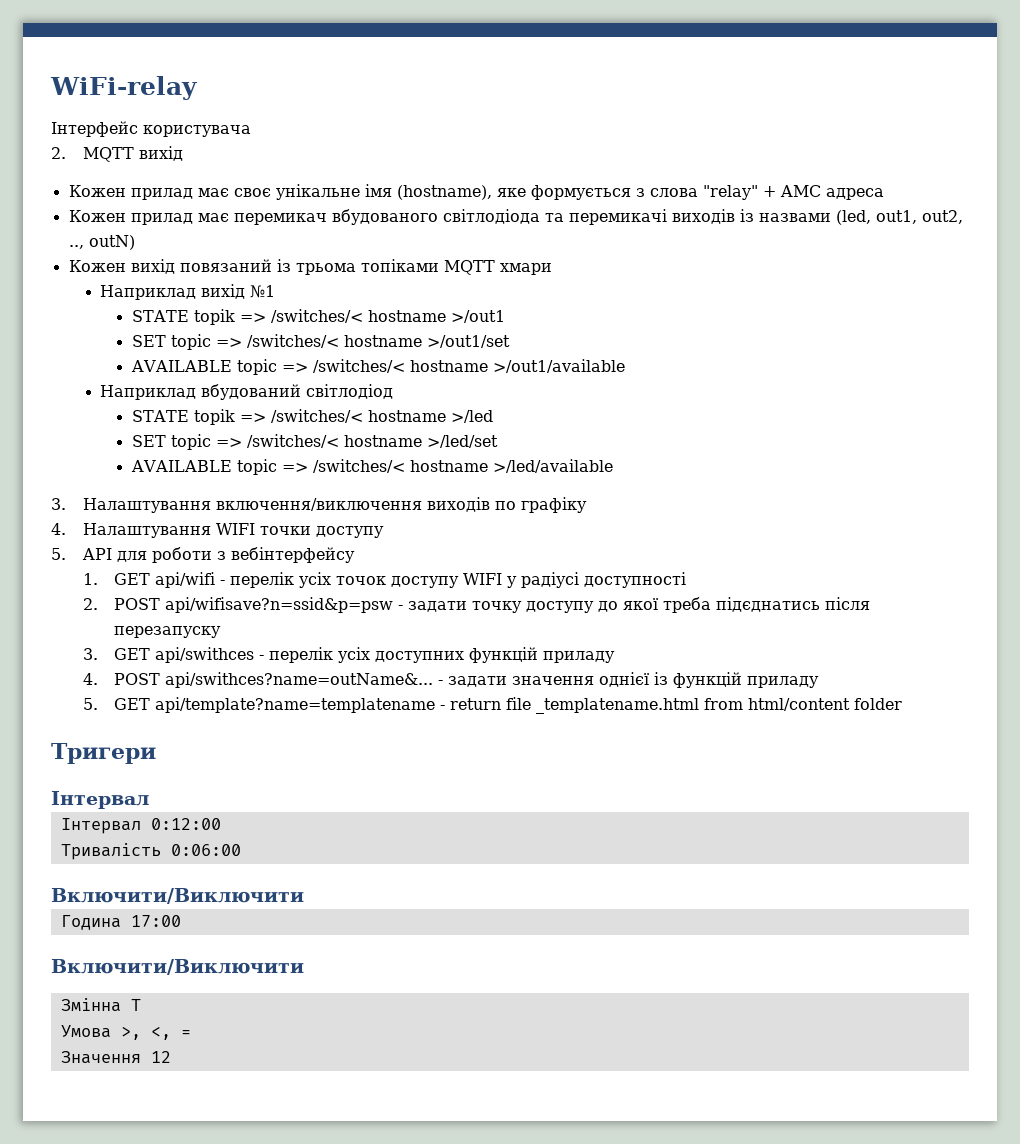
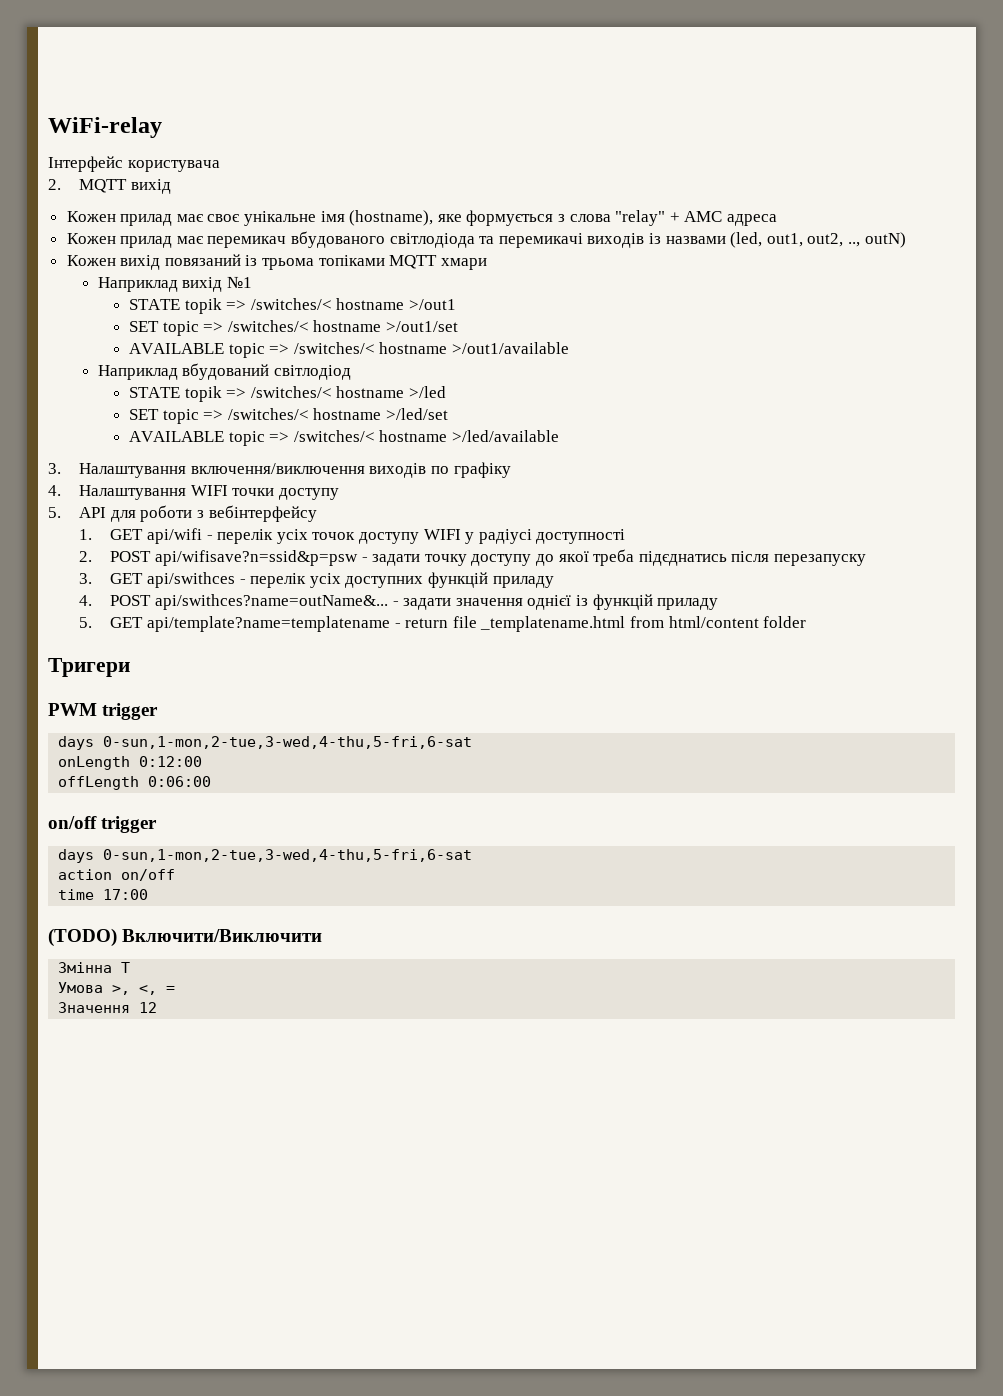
  Тригери
- Інтервал
- Інтервал 0:12:00
+ PWM trigger
+ days 0-sun,1-mon,2-tue,3-wed,4-thu,5-fri,6-sat
+ onLength 0:12:00
- Тривалість 0:06:00
- Включити/Виключити
- Година 17:00
- Включити/Виключити
+ offLength 0:06:00
+ on/off trigger
+ days 0-sun,1-mon,2-tue,3-wed,4-thu,5-fri,6-sat
+ action on/off
+ time 17:00
+ (TODO) Включити/Виключити

